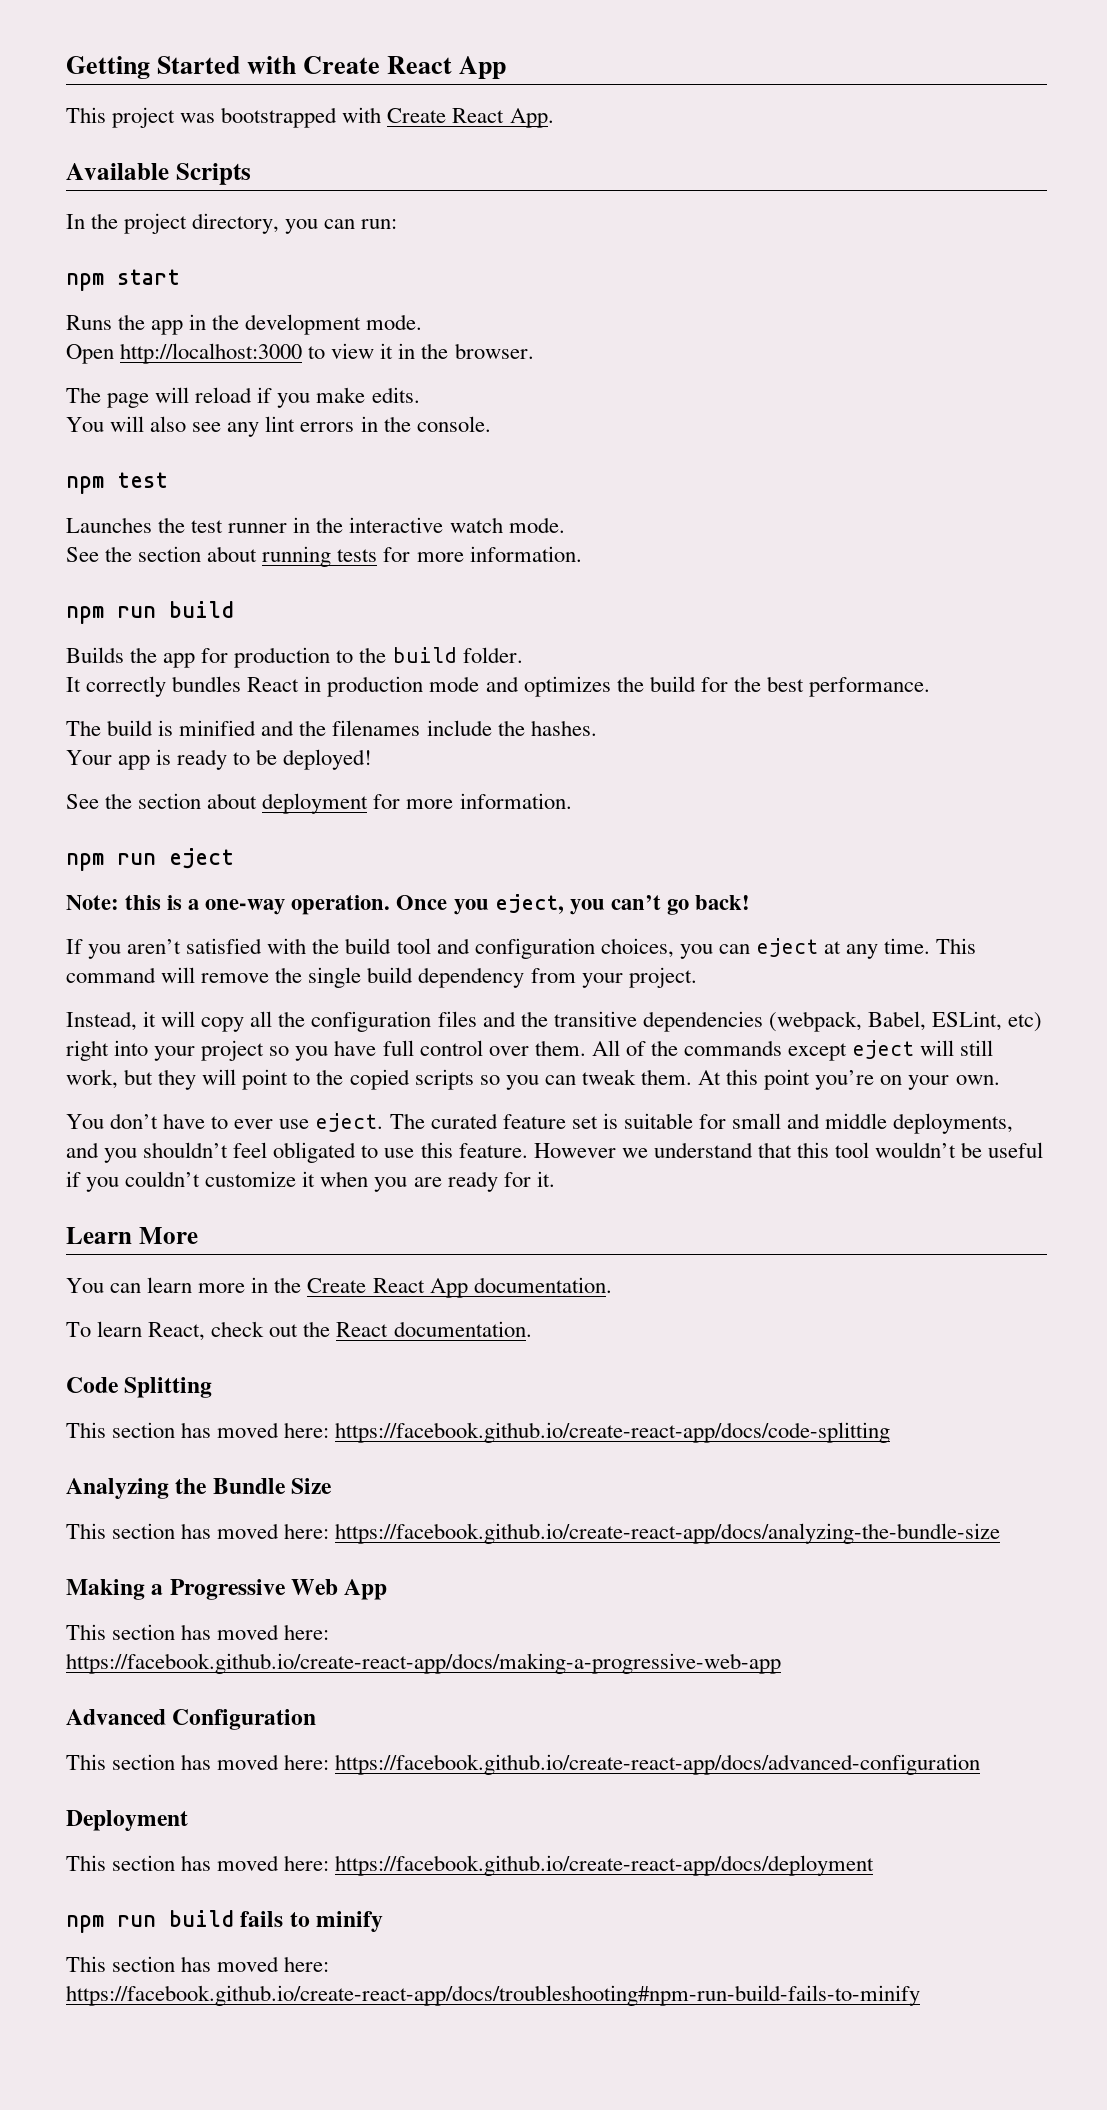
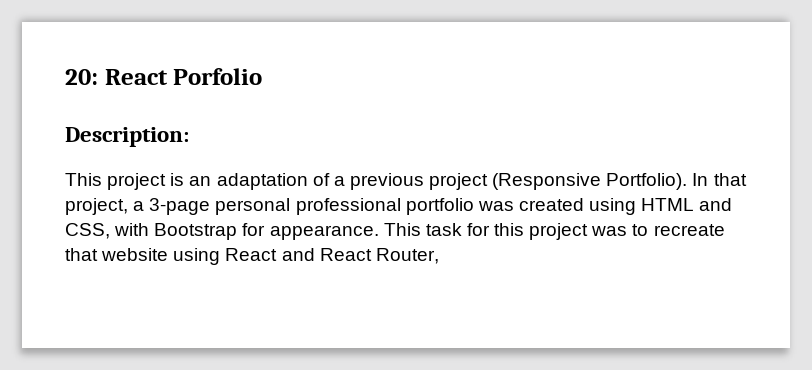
- Getting Started with Create React App
- This project was bootstrapped with Create React App.
- Available Scripts
- In the project directory, you can run:
- npm start
- Runs the app in the development mode.
- Open http://localhost:3000 to view it in the browser.
- The page will reload if you make edits.
- You will also see any lint errors in the console.
- npm test
- Launches the test runner in the interactive watch mode.
- See the section about running tests for more information.
- npm run build
- Builds the app for production to the build folder.
- It correctly bundles React in production mode and optimizes the build for the best performance.
- The build is minified and the filenames include the hashes.
- Your app is ready to be deployed!
- See the section about deployment for more information.
- npm run eject
- Note: this is a one-way operation. Once you eject, you can’t go back!
- If you aren’t satisfied with the build tool and configuration choices, you can eject at any time. This command will remove the single build dependency from your project.
- Instead, it will copy all the configuration files and the transitive dependencies (webpack, Babel, ESLint, etc) right into your project so you have full control over them. All of the commands except eject will still work, but they will point to the copied scripts so you can tweak them. At this point you’re on your own.
- You don’t have to ever use eject. The curated feature set is suitable for small and middle deployments, and you shouldn’t feel obligated to use this feature. However we understand that this tool wouldn’t be useful if you couldn’t customize it when you are ready for it.
- Learn More
- You can learn more in the Create React App documentation.
- To learn React, check out the React documentation.
- Code Splitting
- This section has moved here: https://facebook.github.io/create-react-app/docs/code-splitting
- Analyzing the Bundle Size
- This section has moved here: https://facebook.github.io/create-react-app/docs/analyzing-the-bundle-size
- Making a Progressive Web App
- This section has moved here: https://facebook.github.io/create-react-app/docs/making-a-progressive-web-app
- Advanced Configuration
- This section has moved here: https://facebook.github.io/create-react-app/docs/advanced-configuration
- Deployment
- This section has moved here: https://facebook.github.io/create-react-app/docs/deployment
- npm run build fails to minify
- This section has moved here: https://facebook.github.io/create-react-app/docs/troubleshooting#npm-run-build-fails-to-minify
+ 20: React Porfolio
+ Description:
+ This project is an adaptation of a previous project (Responsive Portfolio). In that project, a 3-page personal professional portfolio was created using HTML and CSS, with Bootstrap for appearance. This task for this project was to recreate that website using React and React Router,

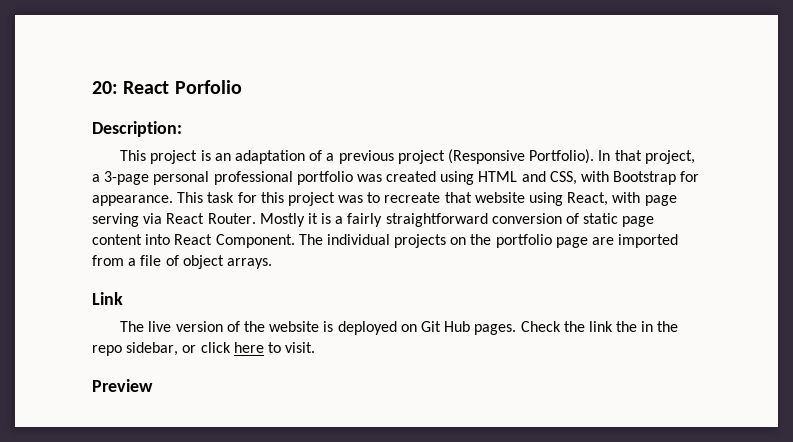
- This task for this project was to recreate that website using React and React Router,
+ This task for this project was to recreate that website using React, with page serving via React Router. Mostly it is a fairly straightforward conversion of static page content into React Component. The individual projects on the portfolio page are imported from a file of object arrays.
+ Link
+ The live version of the website is deployed on Git Hub pages. Check the link the in the repo sidebar, or click here to visit.
+ Preview

